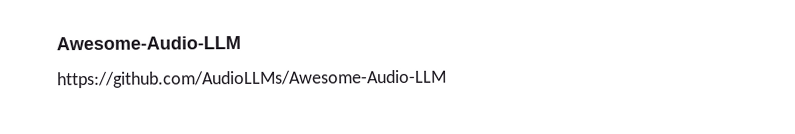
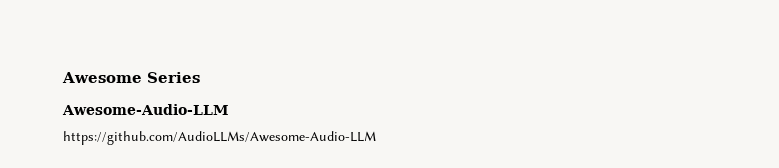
+ Awesome Series

